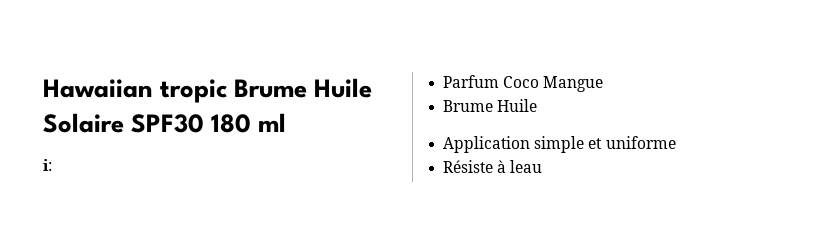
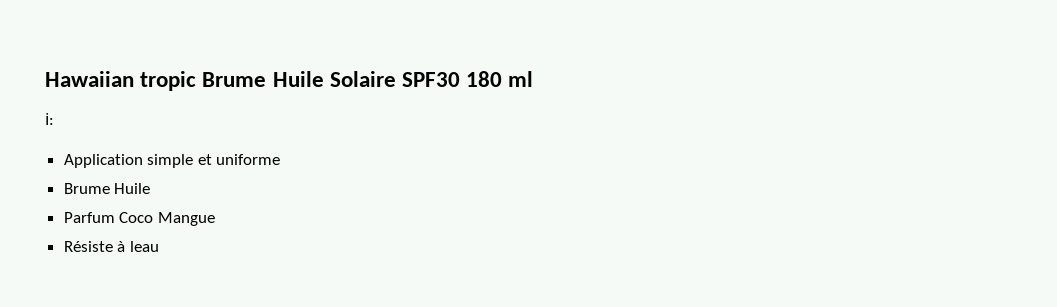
- Parfum Coco Mangue
- Brume Huile
  Application simple et uniforme
+ Brume Huile
+ Parfum Coco Mangue

